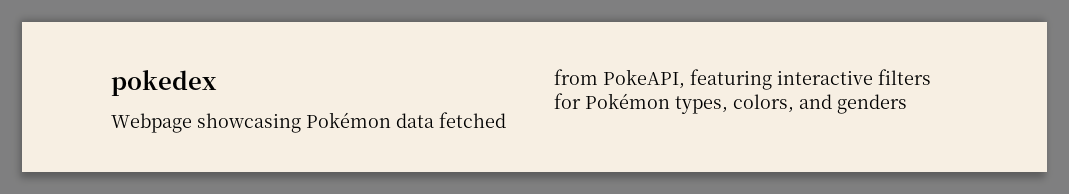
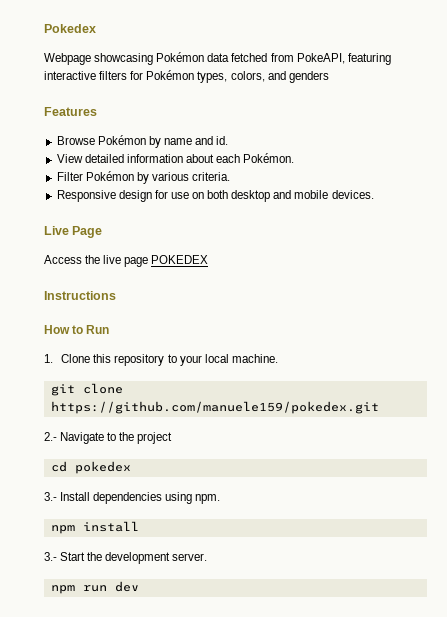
- pokedex
+ Pokedex
+ Features
+ Browse Pokémon by name and id.
+ View detailed information about each Pokémon.
+ Filter Pokémon by various criteria.
+ Responsive design for use on both desktop and mobile devices.
+ Live Page
+ Access the live page POKEDEX
+ Instructions
+ How to Run
+ 1. Clone this repository to your local machine.
+ git clone https://github.com/manuele159/pokedex.git
+ 2.- Navigate to the project
+ cd pokedex
+ 3.- Install dependencies using npm.
+ npm install
+ 3.- Start the development server.
+ npm run dev

